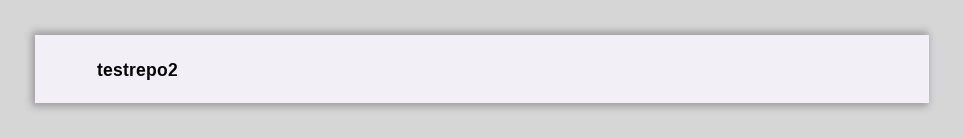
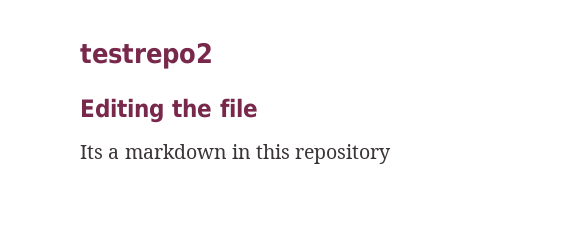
+ Editing the file
+ Its a markdown in this repository

